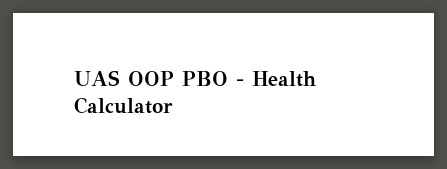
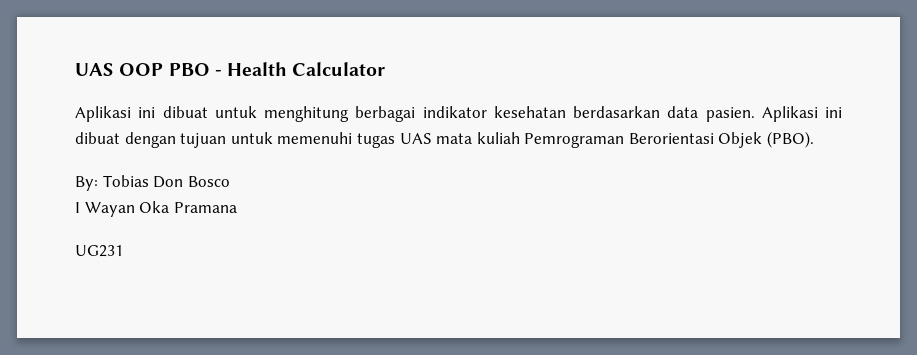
+ Aplikasi ini dibuat untuk menghitung berbagai indikator kesehatan berdasarkan data pasien. Aplikasi ini dibuat dengan tujuan untuk memenuhi tugas UAS mata kuliah Pemrograman Berorientasi Objek (PBO).
+ By: Tobias Don Bosco
+ I Wayan Oka Pramana
+ UG231

